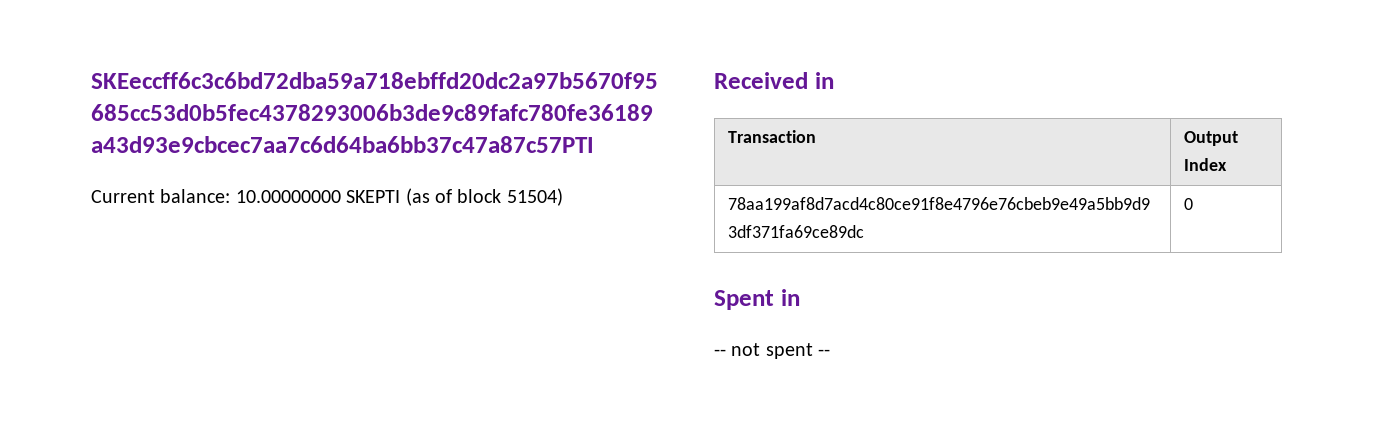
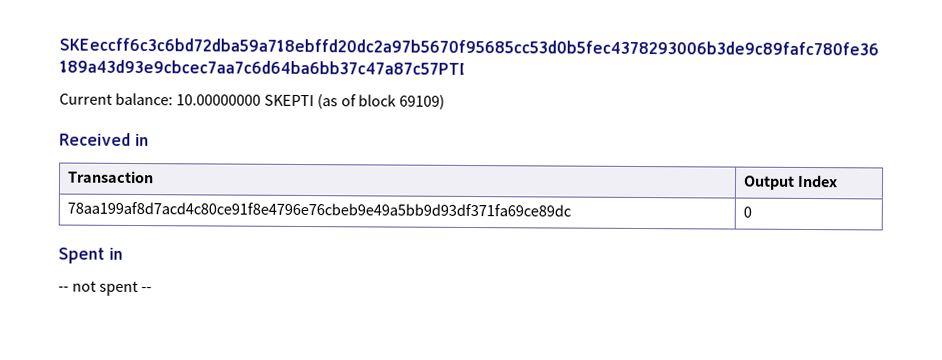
- Current balance: 10.00000000 SKEPTI (as of block 51504)
+ Current balance: 10.00000000 SKEPTI (as of block 69109)

